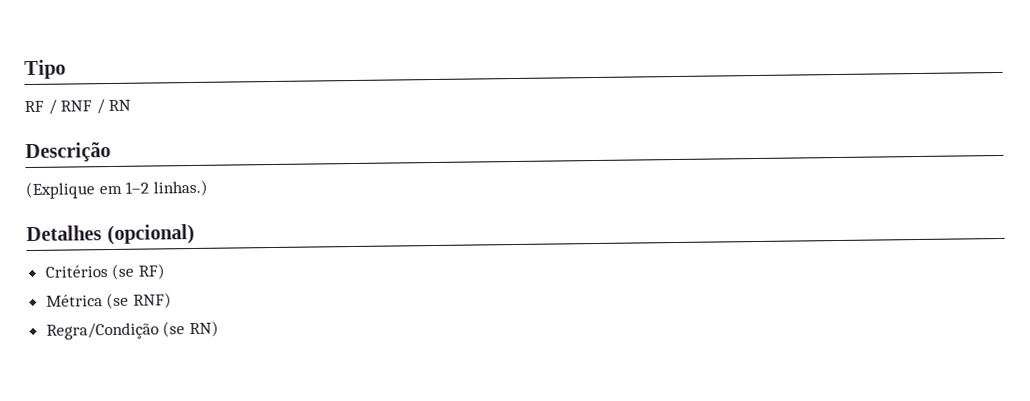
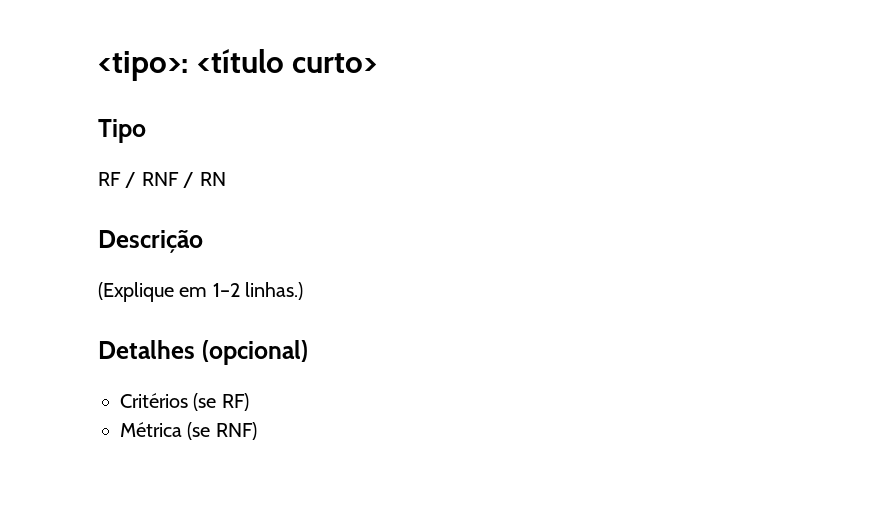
+ <tipo>: <título curto>
- Regra/Condição (se RN)

